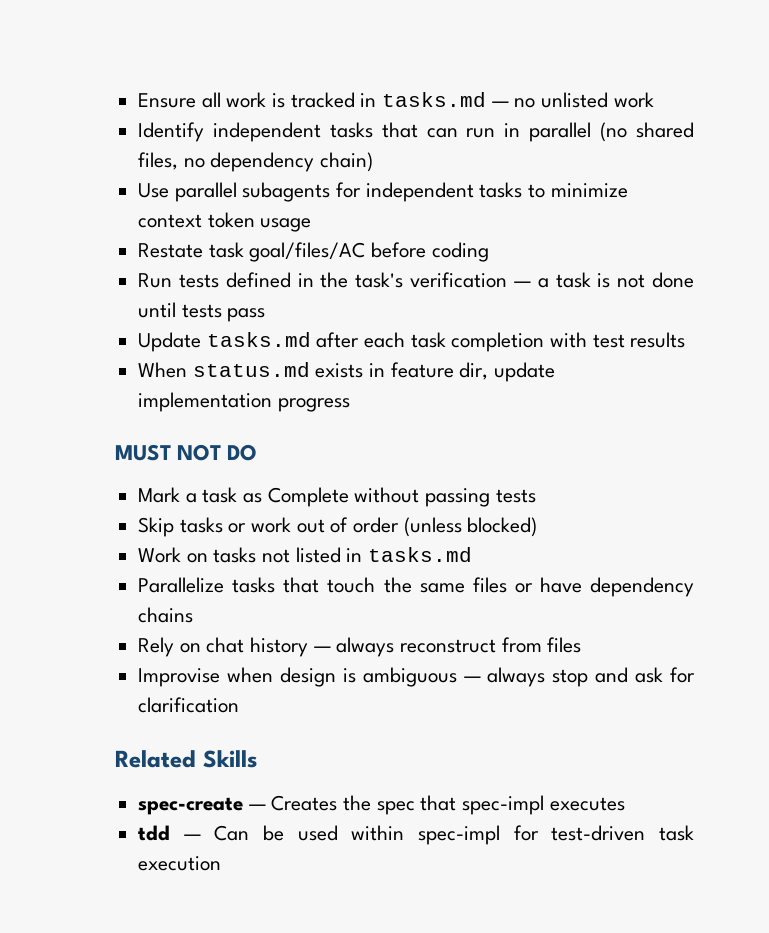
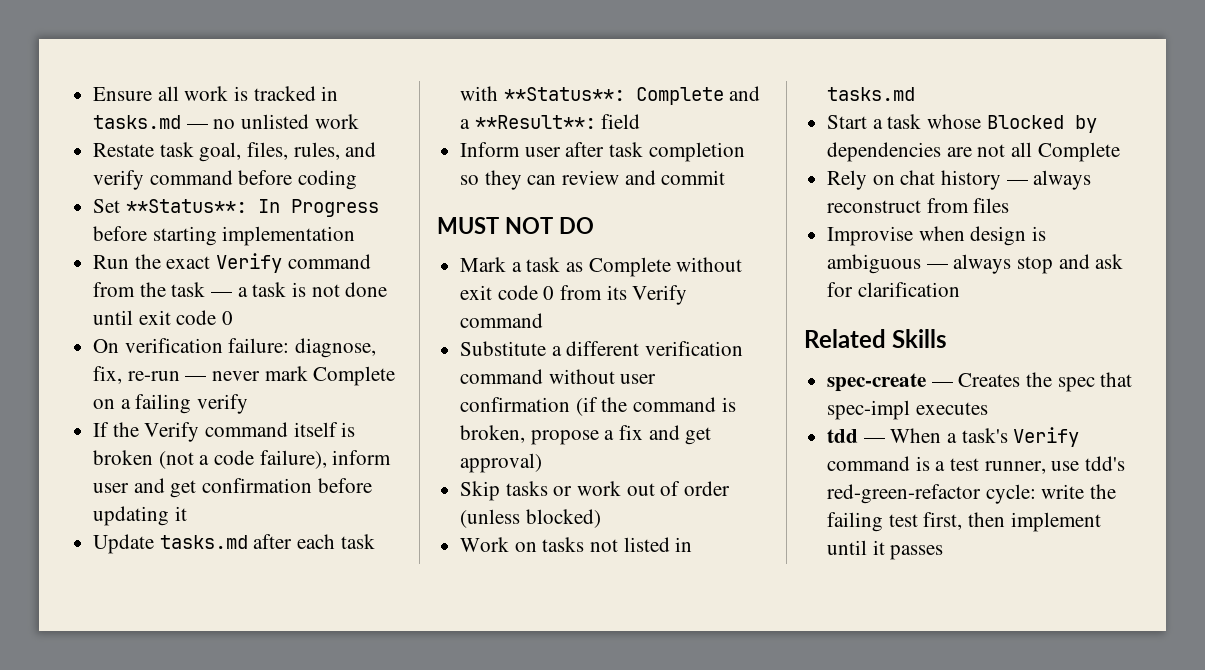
- Identify independent tasks that can run in parallel (no shared files, no dependency chain)
- Use parallel subagents for independent tasks to minimize context token usage
- Restate task goal/files/AC before coding
- Run tests defined in the task's verification — a task is not done until tests pass
+ Restate task goal, files, rules, and verify command before coding
+ Set **Status**: In Progress before starting implementation
+ Run the exact Verify command from the task — a task is not done until exit code 0
+ On verification failure: diagnose, fix, re-run — never mark Complete on a failing verify
+ If the Verify command itself is broken (not a code failure), inform user and get confirmation before updating it
- Update tasks.md after each task completion with test results
- When status.md exists in feature dir, update implementation progress
+ Update tasks.md after each task with **Status**: Complete and a **Result**: field
+ Inform user after task completion so they can review and commit
- Mark a task as Complete without passing tests
+ Mark a task as Complete without exit code 0 from its Verify command
+ Substitute a different verification command without user confirmation (if the command is broken, propose a fix and get approval)
- Parallelize tasks that touch the same files or have dependency chains
+ Start a task whose Blocked by dependencies are not all Complete
- tdd — Can be used within spec-impl for test-driven task execution
+ tdd — When a task's Verify command is a test runner, use tdd's red-green-refactor cycle: write the failing test first, then implement until it passes

